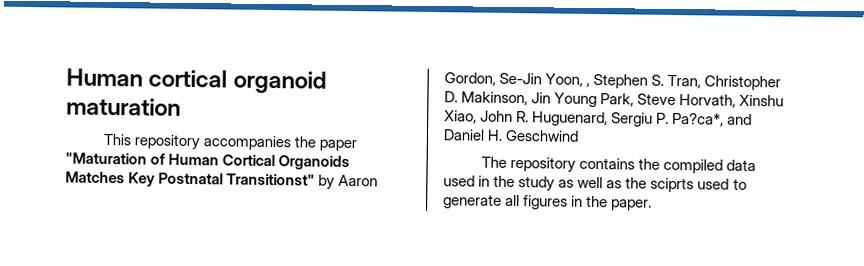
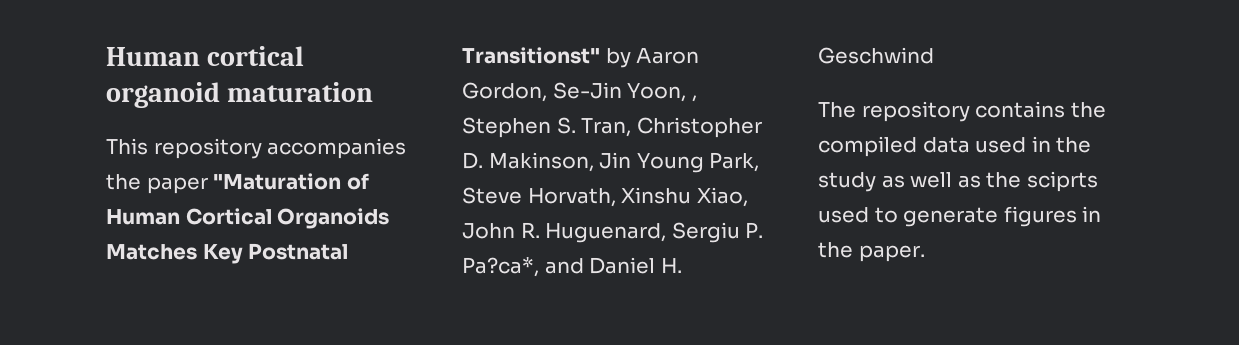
- The repository contains the compiled data used in the study as well as the sciprts used to generate all figures in the paper.
+ The repository contains the compiled data used in the study as well as the sciprts used to generate figures in the paper.

